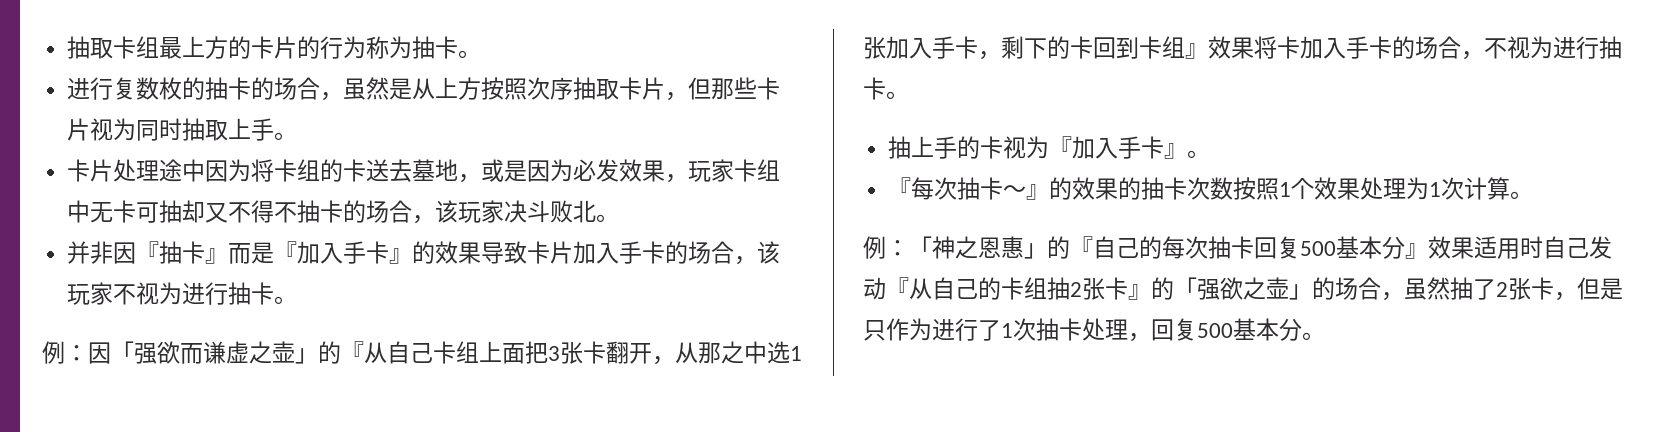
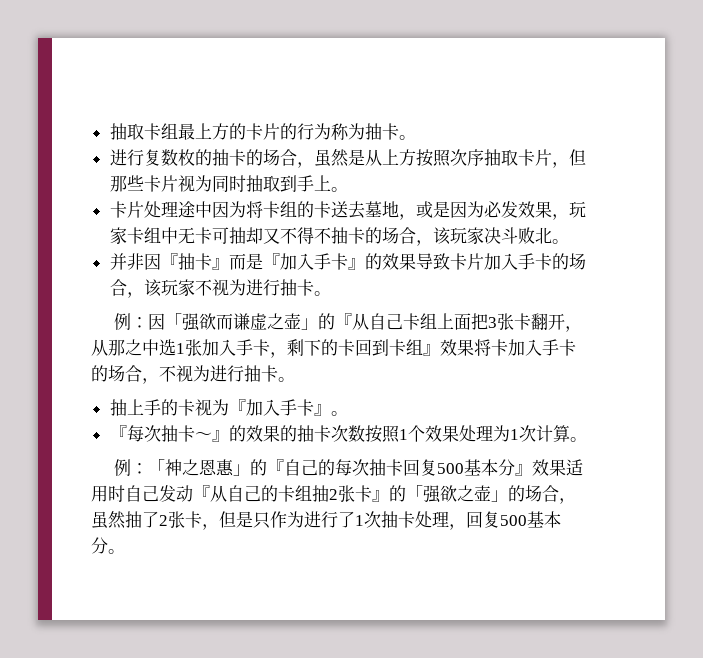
- 进行复数枚的抽卡的场合，虽然是从上方按照次序抽取卡片，但那些卡片视为同时抽取上手。
+ 进行复数枚的抽卡的场合，虽然是从上方按照次序抽取卡片，但那些卡片视为同时抽取到手上。

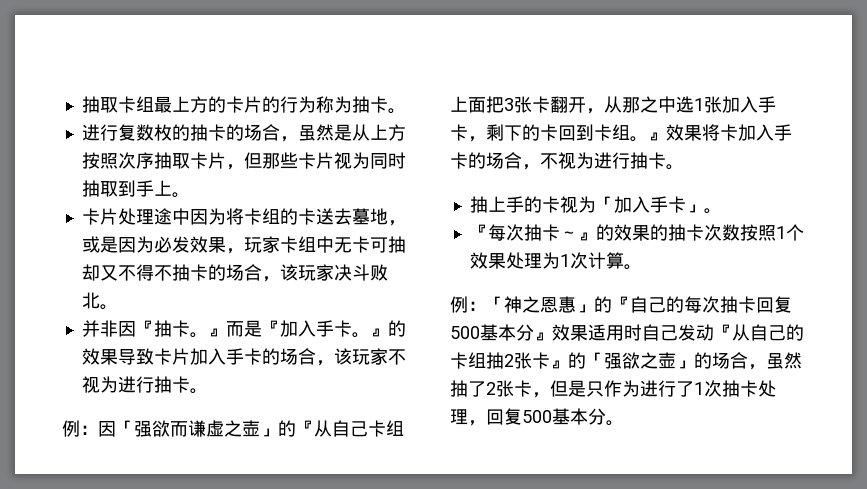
- 并非因『抽卡』而是『加入手卡』的效果导致卡片加入手卡的场合，该玩家不视为进行抽卡。
+ 并非因『抽卡。』而是『加入手卡。』的效果导致卡片加入手卡的场合，该玩家不视为进行抽卡。
- 例：因「强欲而谦虚之壶」的『从自己卡组上面把3张卡翻开，从那之中选1张加入手卡，剩下的卡回到卡组』效果将卡加入手卡的场合，不视为进行抽卡。
+ 例：因「强欲而谦虚之壶」的『从自己卡组上面把3张卡翻开，从那之中选1张加入手卡，剩下的卡回到卡组。』效果将卡加入手卡的场合，不视为进行抽卡。
- 抽上手的卡视为『加入手卡』。
+ 抽上手的卡视为「加入手卡」。

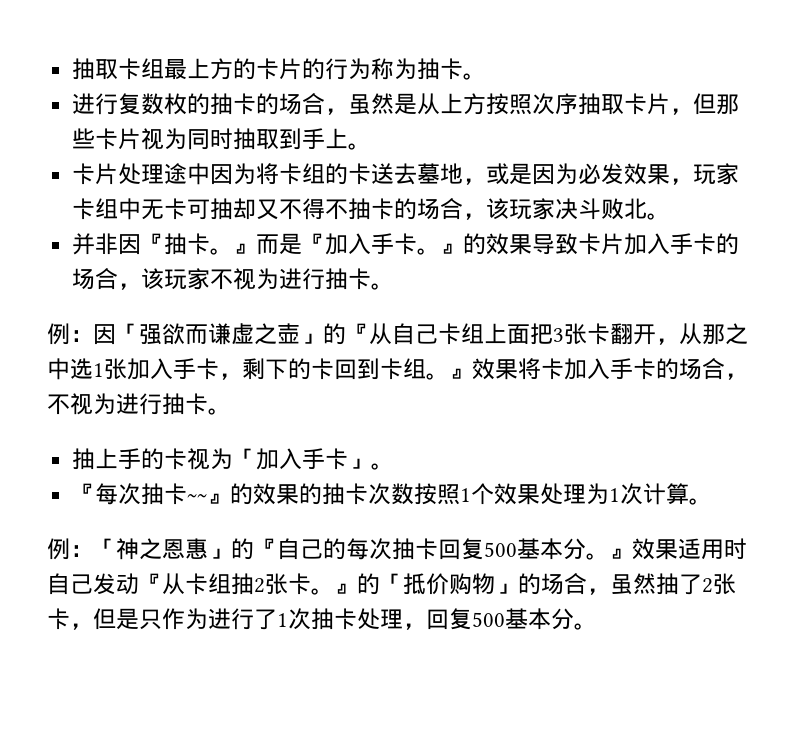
- 『每次抽卡～』的效果的抽卡次数按照1个效果处理为1次计算。
+ 『每次抽卡~~』的效果的抽卡次数按照1个效果处理为1次计算。
- 例：「神之恩惠」的『自己的每次抽卡回复500基本分』效果适用时自己发动『从自己的卡组抽2张卡』的「强欲之壶」的场合，虽然抽了2张卡，但是只作为进行了1次抽卡处理，回复500基本分。
+ 例：「神之恩惠」的『自己的每次抽卡回复500基本分。』效果适用时自己发动『从卡组抽2张卡。』的「抵价购物」的场合，虽然抽了2张卡，但是只作为进行了1次抽卡处理，回复500基本分。

